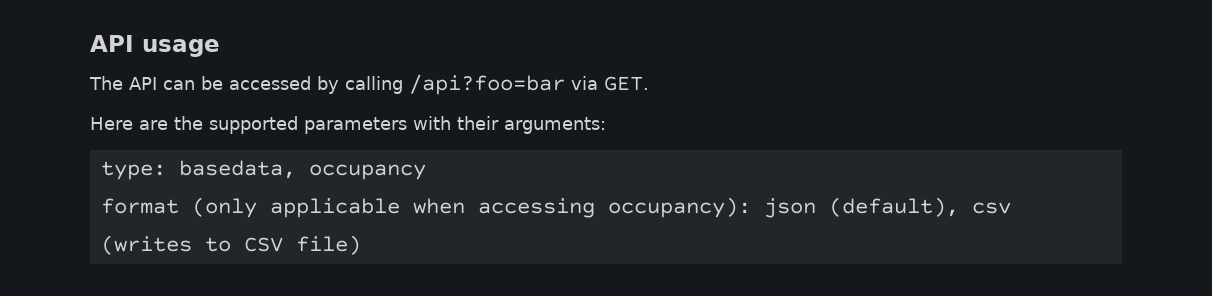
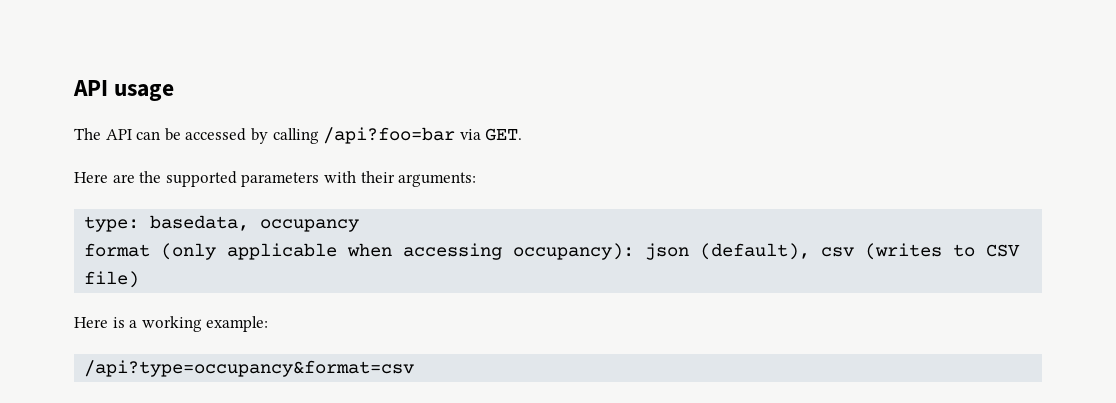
+ Here is a working example:
+ /api?type=occupancy&format=csv

